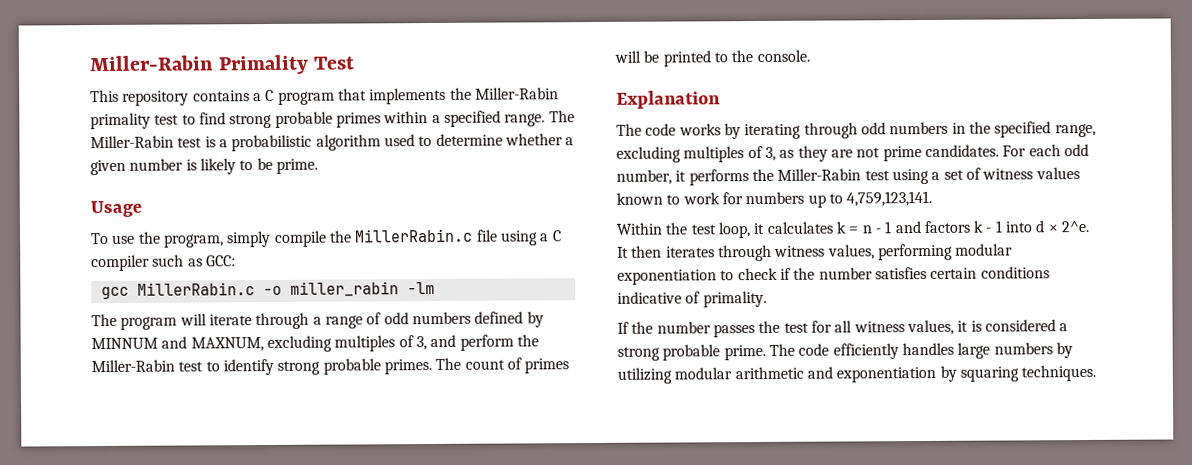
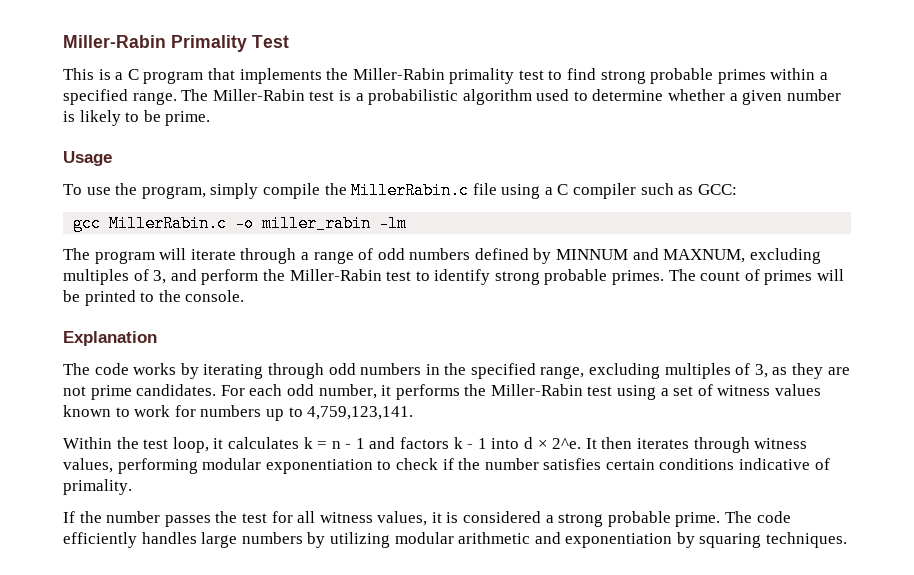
- This repository contains a C program that implements the Miller-Rabin primality test to find strong probable primes within a specified range.
+ This is a C program that implements the Miller-Rabin primality test to find strong probable primes within a specified range.

